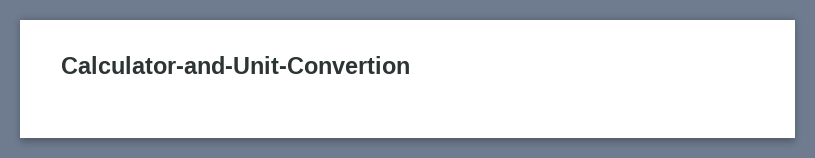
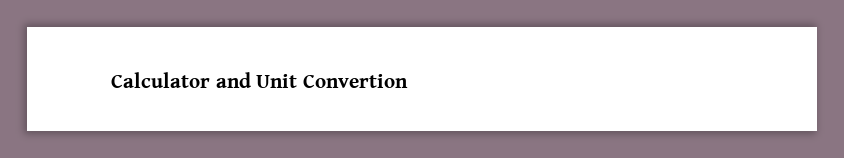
- Calculator-and-Unit-Convertion
+ Calculator and Unit Convertion

